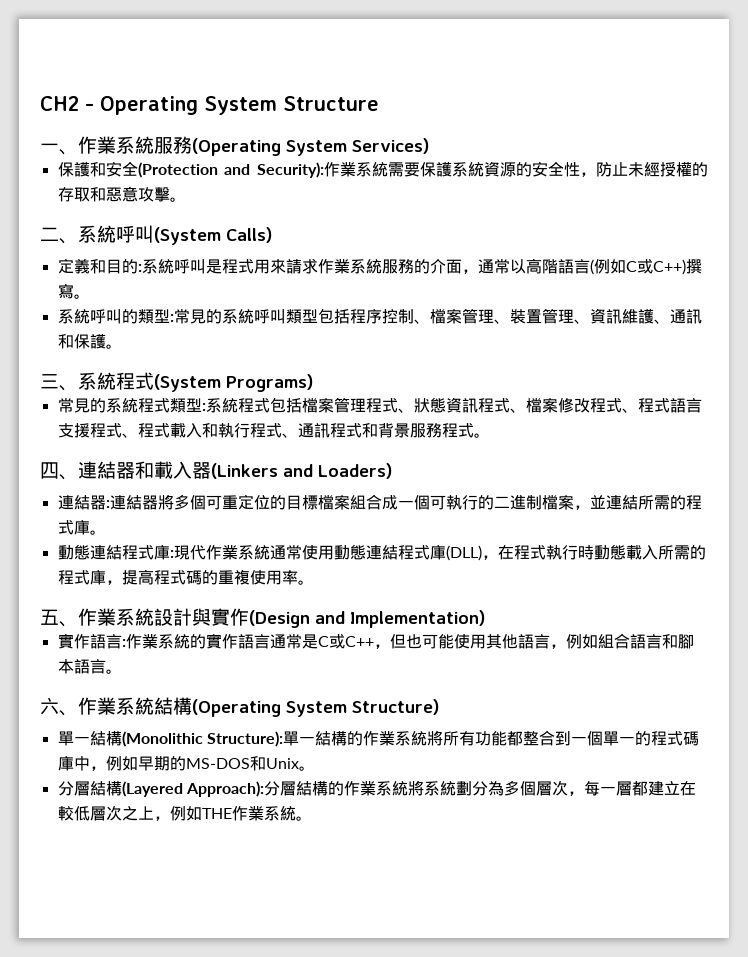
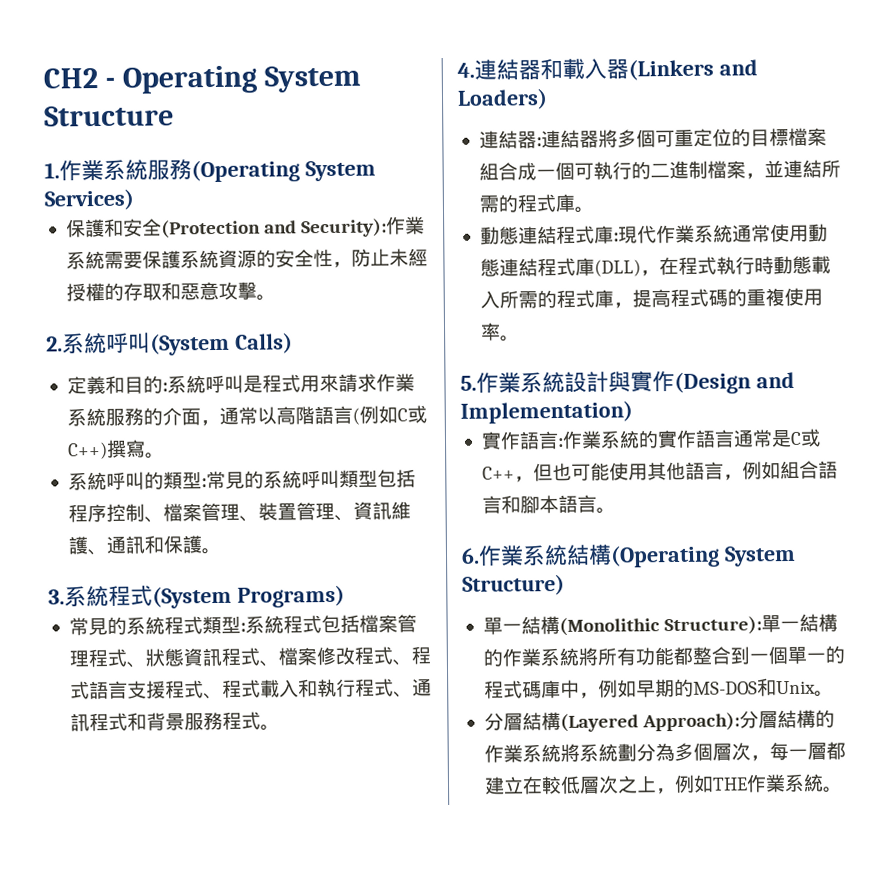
- 一、作業系統服務(Operating System Services)
+ 1.作業系統服務(Operating System Services)
- 二、系統呼叫(System Calls)
+ 2.系統呼叫(System Calls)
- 三、系統程式(System Programs)
+ 3.系統程式(System Programs)
- 四、連結器和載入器(Linkers and Loaders)
+ 4.連結器和載入器(Linkers and Loaders)
- 五、作業系統設計與實作(Design and Implementation)
+ 5.作業系統設計與實作(Design and Implementation)
- 六、作業系統結構(Operating System Structure)
+ 6.作業系統結構(Operating System Structure)

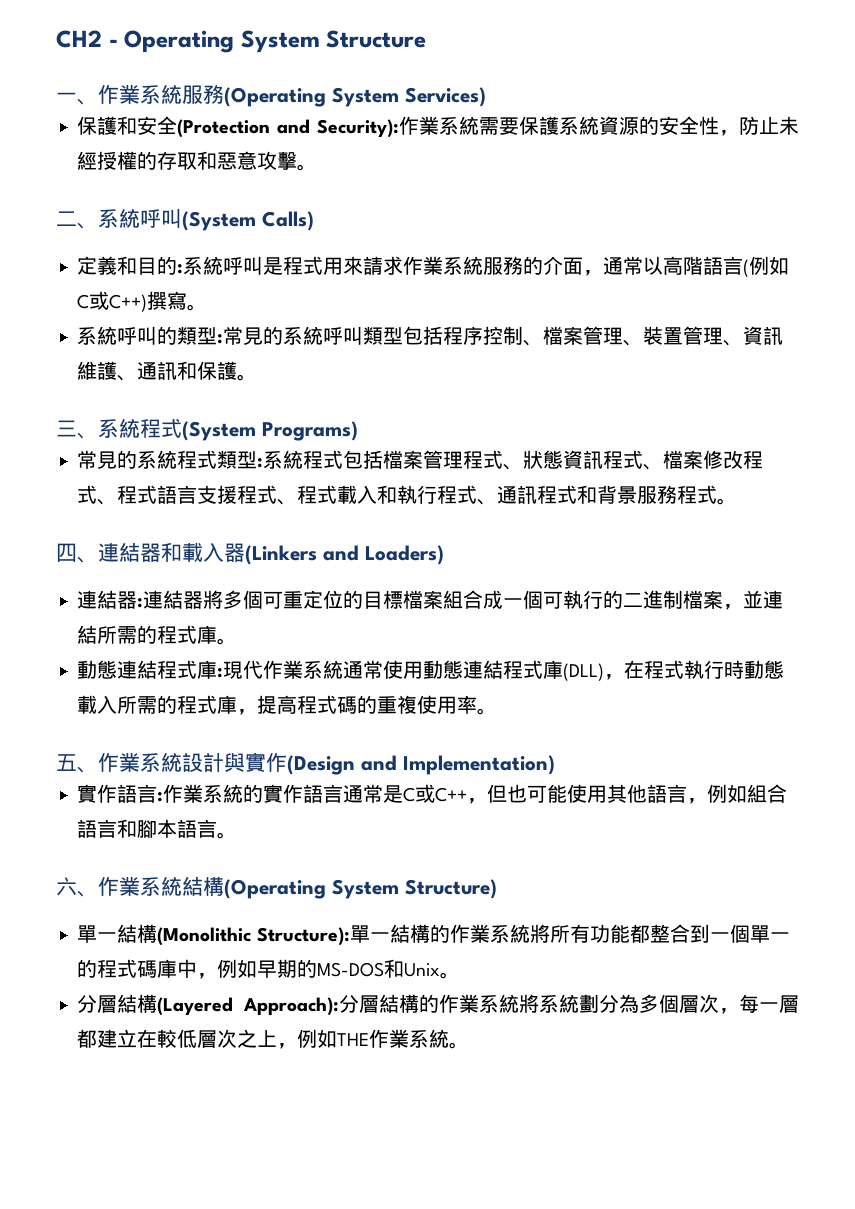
- 1.作業系統服務(Operating System Services)
+ 一、作業系統服務(Operating System Services)
- 2.系統呼叫(System Calls)
+ 二、系統呼叫(System Calls)
- 3.系統程式(System Programs)
+ 三、系統程式(System Programs)
- 4.連結器和載入器(Linkers and Loaders)
+ 四、連結器和載入器(Linkers and Loaders)
- 5.作業系統設計與實作(Design and Implementation)
+ 五、作業系統設計與實作(Design and Implementation)
- 6.作業系統結構(Operating System Structure)
+ 六、作業系統結構(Operating System Structure)

